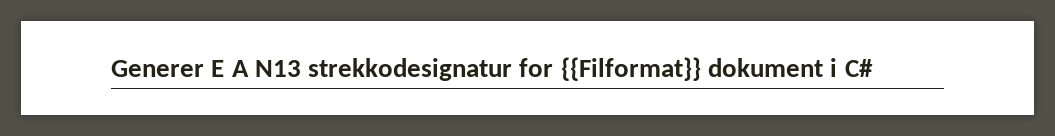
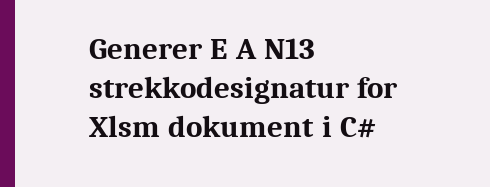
- Generer E A N13 strekkodesignatur for {{Filformat}} dokument i C#
+ Generer E A N13 strekkodesignatur for Xlsm dokument i C#

